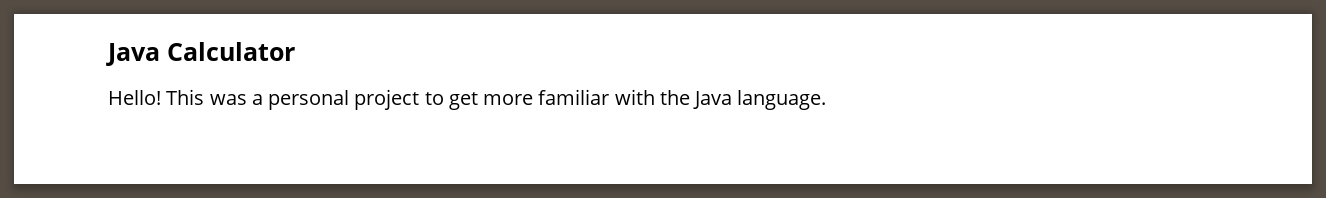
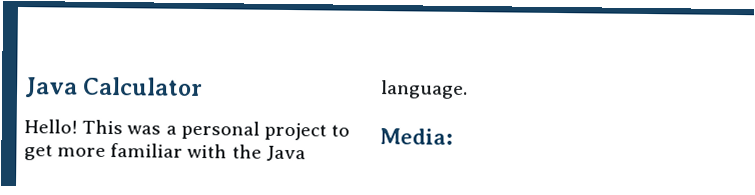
+ Media:

